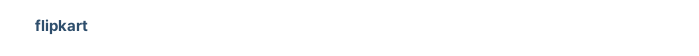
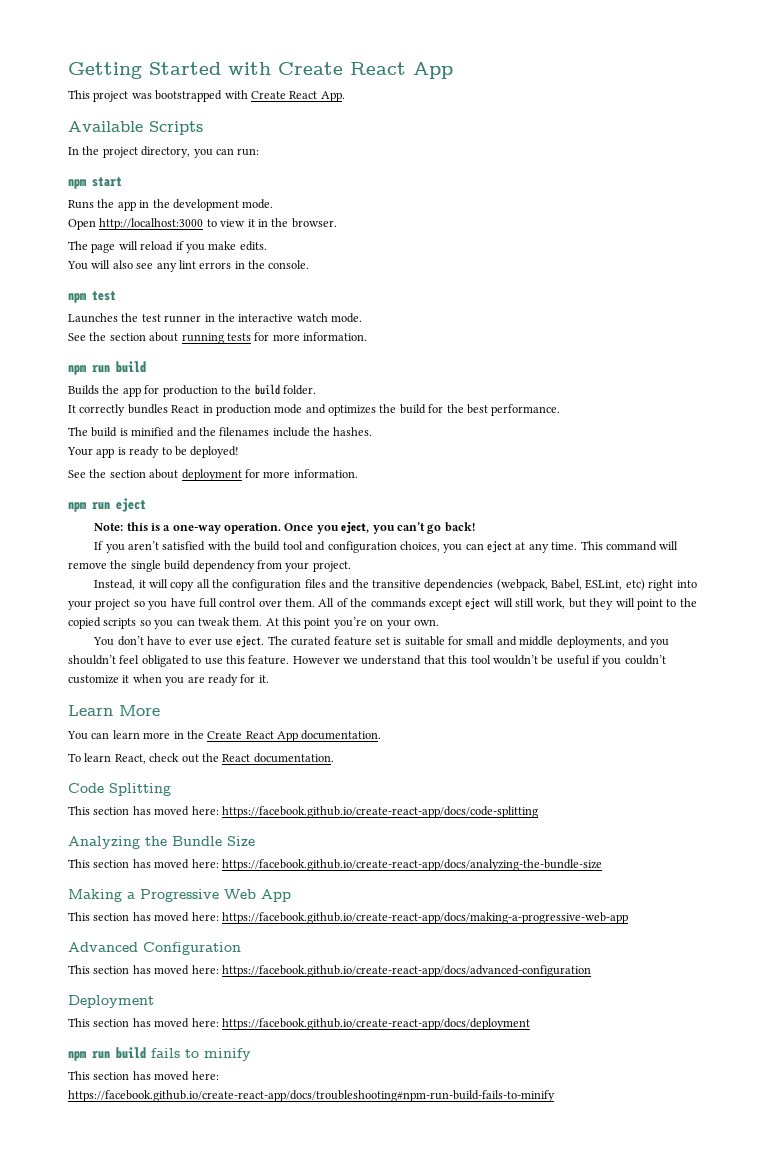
- flipkart
+ Getting Started with Create React App
+ This project was bootstrapped with Create React App.
+ Available Scripts
+ In the project directory, you can run:
+ npm start
+ Runs the app in the development mode.
+ Open http://localhost:3000 to view it in the browser.
+ The page will reload if you make edits.
+ You will also see any lint errors in the console.
+ npm test
+ Launches the test runner in the interactive watch mode.
+ See the section about running tests for more information.
+ npm run build
+ Builds the app for production to the build folder.
+ It correctly bundles React in production mode and optimizes the build for the best performance.
+ The build is minified and the filenames include the hashes.
+ Your app is ready to be deployed!
+ See the section about deployment for more information.
+ npm run eject
+ Note: this is a one-way operation. Once you eject, you can’t go back!
+ If you aren’t satisfied with the build tool and configuration choices, you can eject at any time. This command will remove the single build dependency from your project.
+ Instead, it will copy all the configuration files and the transitive dependencies (webpack, Babel, ESLint, etc) right into your project so you have full control over them. All of the commands except eject will still work, but they will point to the copied scripts so you can tweak them. At this point you’re on your own.
+ You don’t have to ever use eject. The curated feature set is suitable for small and middle deployments, and you shouldn’t feel obligated to use this feature. However we understand that this tool wouldn’t be useful if you couldn’t customize it when you are ready for it.
+ Learn More
+ You can learn more in the Create React App documentation.
+ To learn React, check out the React documentation.
+ Code Splitting
+ This section has moved here: https://facebook.github.io/create-react-app/docs/code-splitting
+ Analyzing the Bundle Size
+ This section has moved here: https://facebook.github.io/create-react-app/docs/analyzing-the-bundle-size
+ Making a Progressive Web App
+ This section has moved here: https://facebook.github.io/create-react-app/docs/making-a-progressive-web-app
+ Advanced Configuration
+ This section has moved here: https://facebook.github.io/create-react-app/docs/advanced-configuration
+ Deployment
+ This section has moved here: https://facebook.github.io/create-react-app/docs/deployment
+ npm run build fails to minify
+ This section has moved here: https://facebook.github.io/create-react-app/docs/troubleshooting#npm-run-build-fails-to-minify

